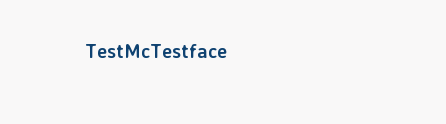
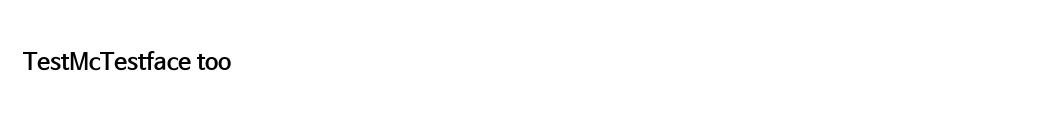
- TestMcTestface
+ TestMcTestface too

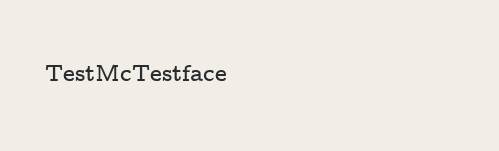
- TestMcTestface too
+ TestMcTestface

